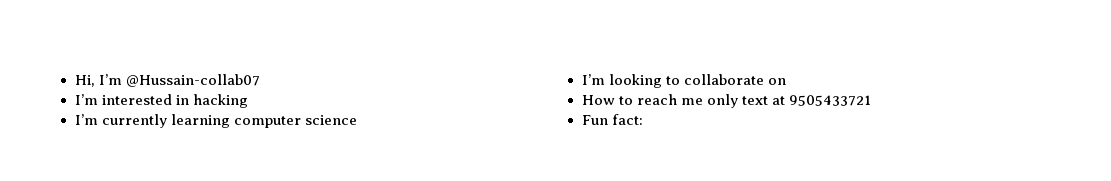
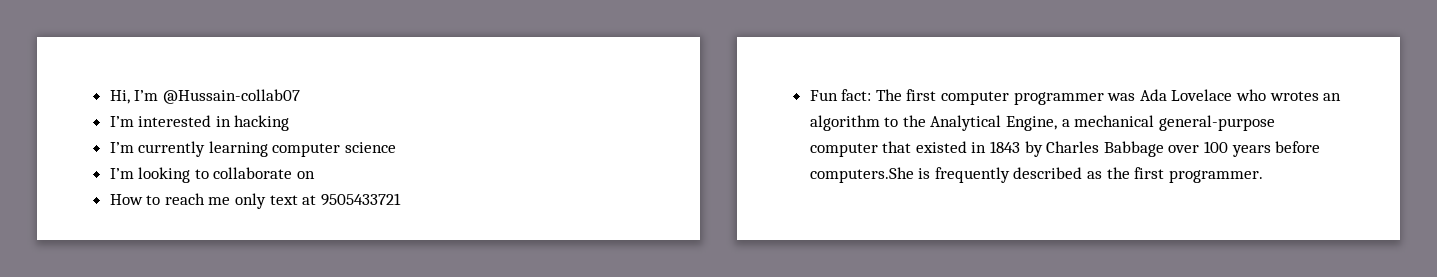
- Fun fact:
+ Fun fact: The first computer programmer was Ada Lovelace who wrotes an algorithm to the Analytical Engine, a mechanical general-purpose computer that existed in 1843 by Charles Babbage over 100 years before computers.She is frequently described as the first programmer.

